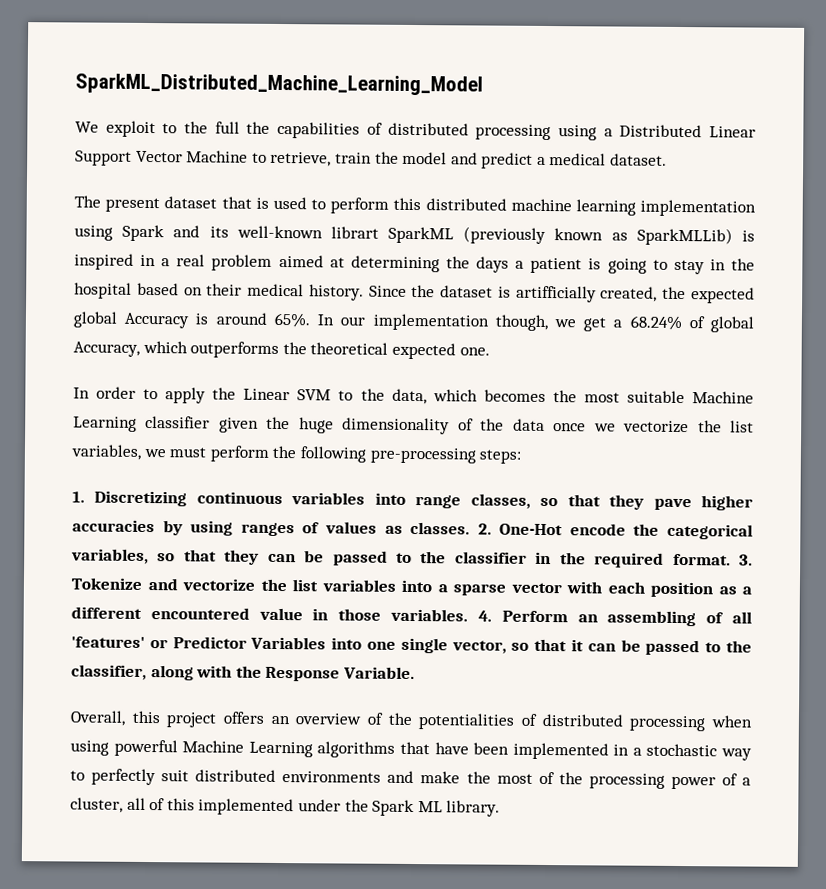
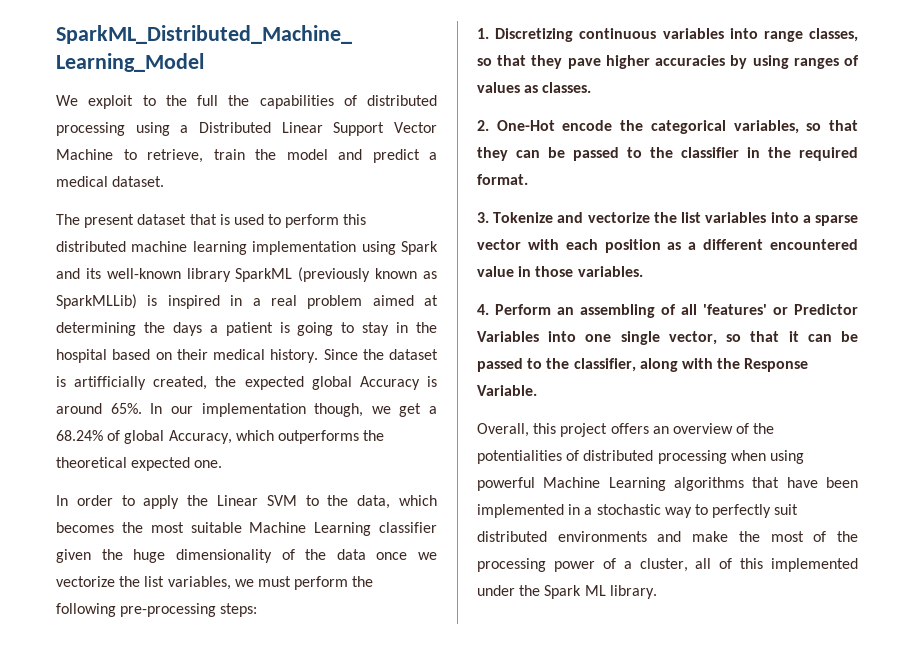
- The present dataset that is used to perform this distributed machine learning implementation using Spark and its well-known librart SparkML (previously known as SparkMLLib) is inspired in a real problem aimed at determining the days a patient is going to stay in the hospital based on their medical history.
+ The present dataset that is used to perform this distributed machine learning implementation using Spark and its well-known library SparkML (previously known as SparkMLLib) is inspired in a real problem aimed at determining the days a patient is going to stay in the hospital based on their medical history.
- 1. Discretizing continuous variables into range classes, so that they pave higher accuracies by using ranges of values as classes. 2. One-Hot encode the categorical variables, so that they can be passed to the classifier in the required format. 3. Tokenize and vectorize the list variables into a sparse vector with each position as a different encountered value in those variables. 4. Perform an assembling of all 'features' or Predictor Variables into one single vector, so that it can be passed to the classifier, along with the Response Variable.
+ 1. Discretizing continuous variables into range classes, so that they pave higher accuracies by using ranges of values as classes.
+ 2. One-Hot encode the categorical variables, so that they can be passed to the classifier in the required format.
+ 3. Tokenize and vectorize the list variables into a sparse vector with each position as a different encountered value in those variables.
+ 4. Perform an assembling of all 'features' or Predictor Variables into one single vector, so that it can be passed to the classifier, along with the Response Variable.

